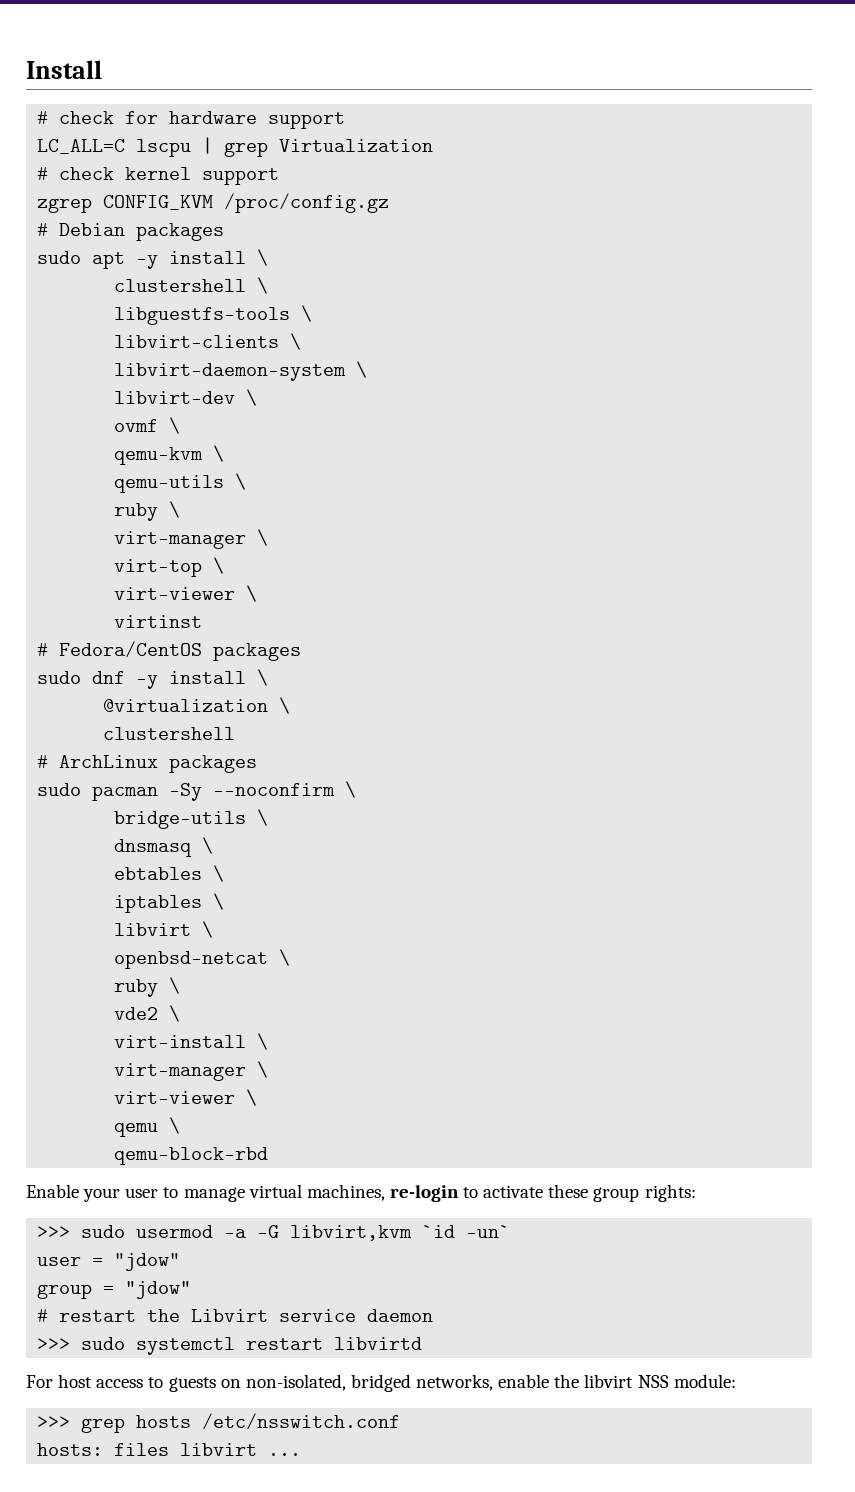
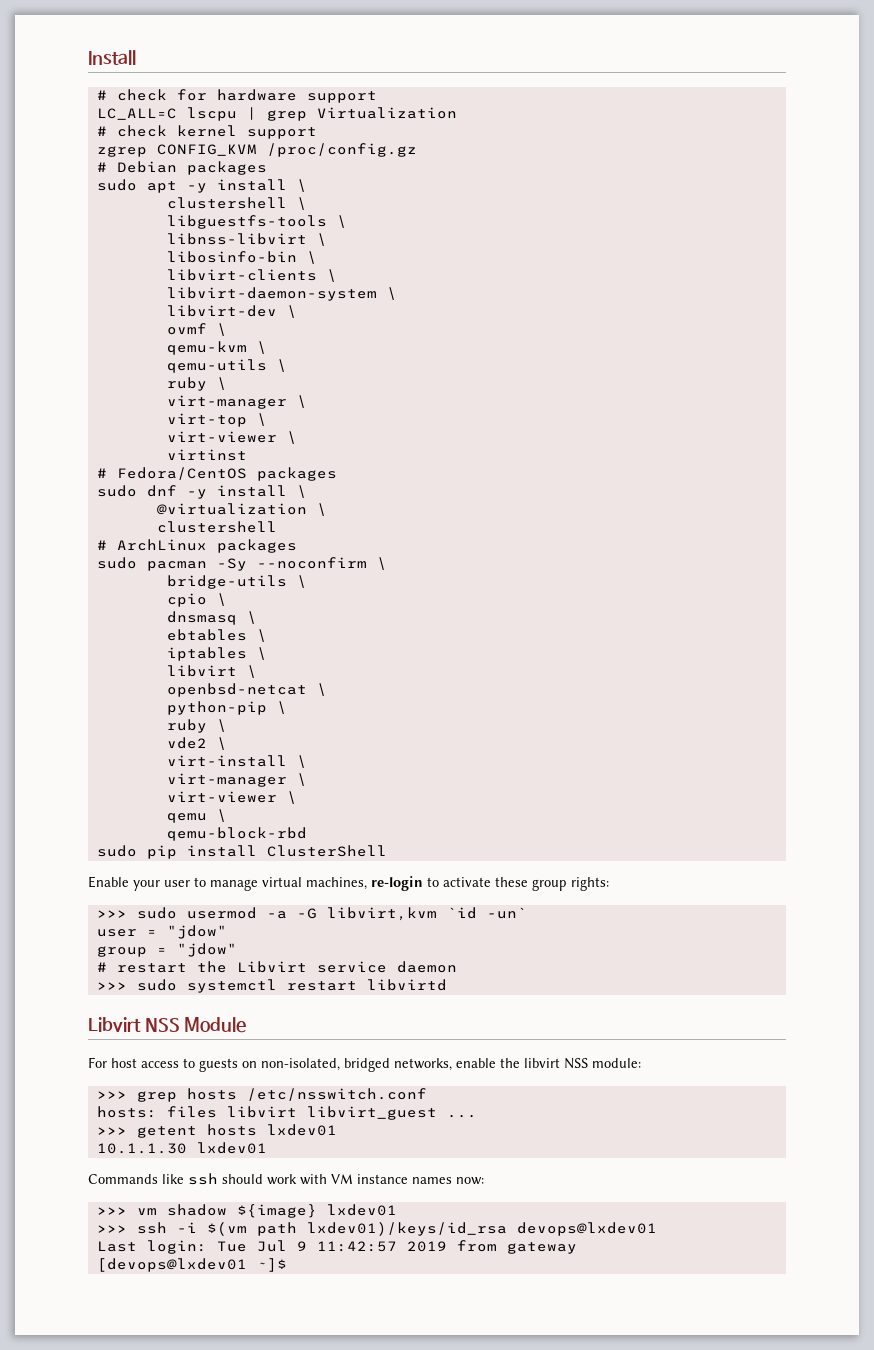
+ libnss-libvirt \
+ libosinfo-bin \
+ cpio \
+ python-pip \
+ sudo pip install ClusterShell
+ Libvirt NSS Module
- hosts: files libvirt ...
+ hosts: files libvirt libvirt_guest ...
+ >>> getent hosts lxdev01
+ 10.1.1.30 lxdev01
+ Commands like ssh should work with VM instance names now:
+ >>> vm shadow ${image} lxdev01
+ >>> ssh -i $(vm path lxdev01)/keys/id_rsa devops@lxdev01
+ Last login: Tue Jul 9 11:42:57 2019 from gateway
+ [devops@lxdev01 ~]$

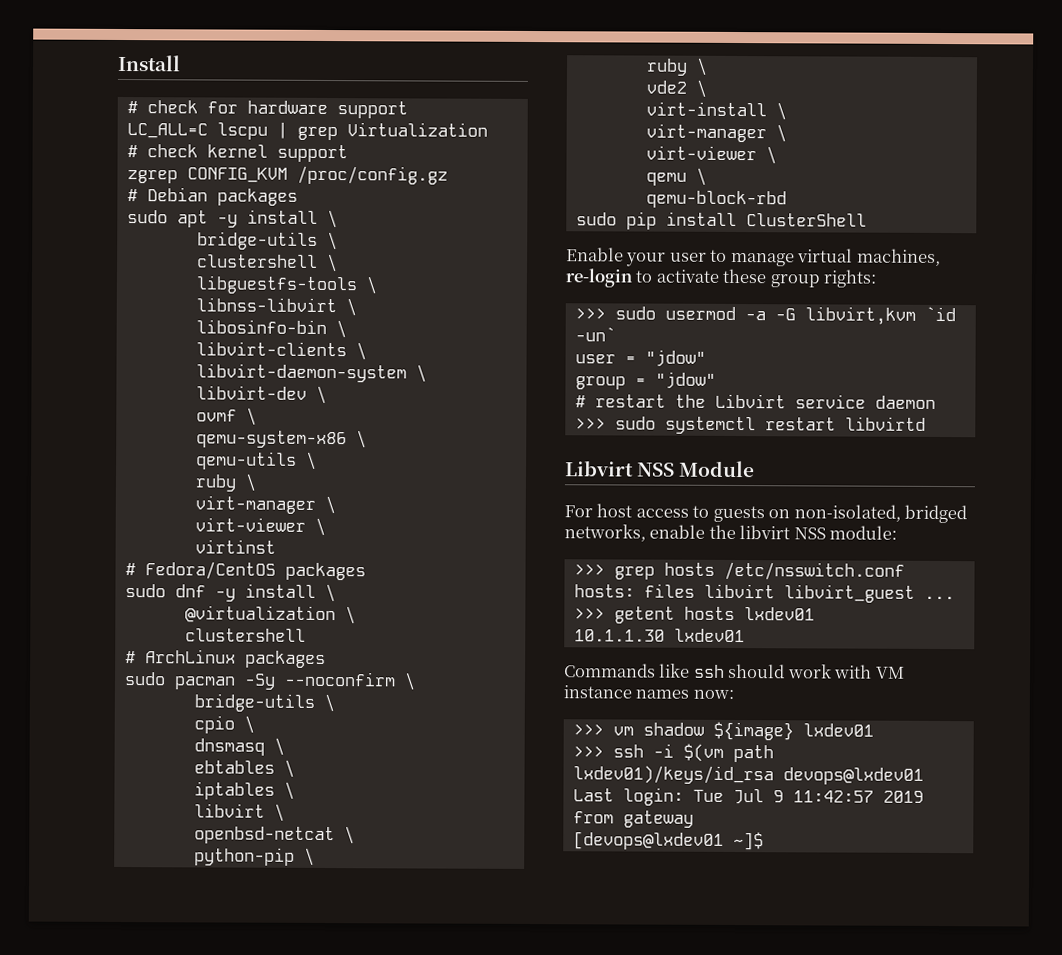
  sudo apt -y install \
+ bridge-utils \
- qemu-kvm \
+ qemu-system-x86 \
- virt-top \

